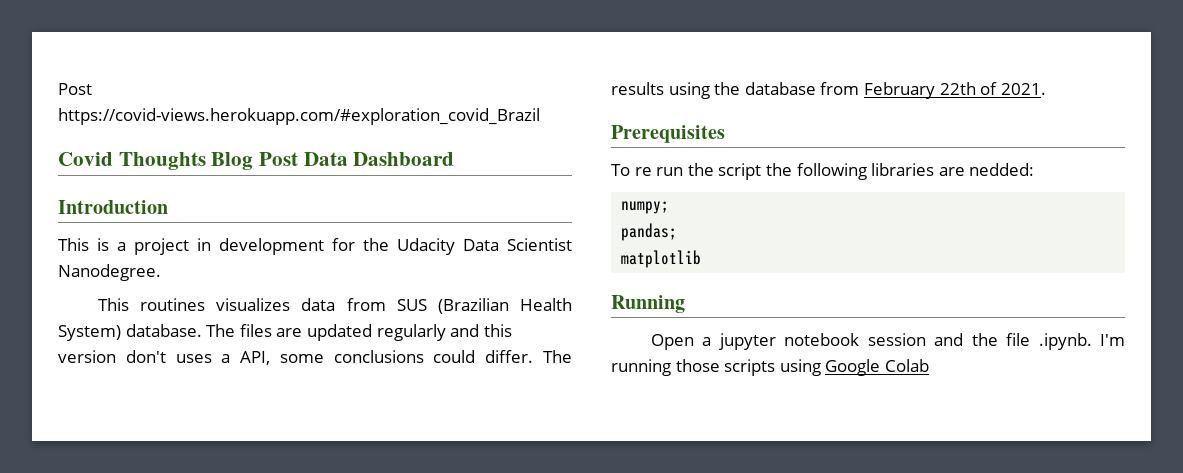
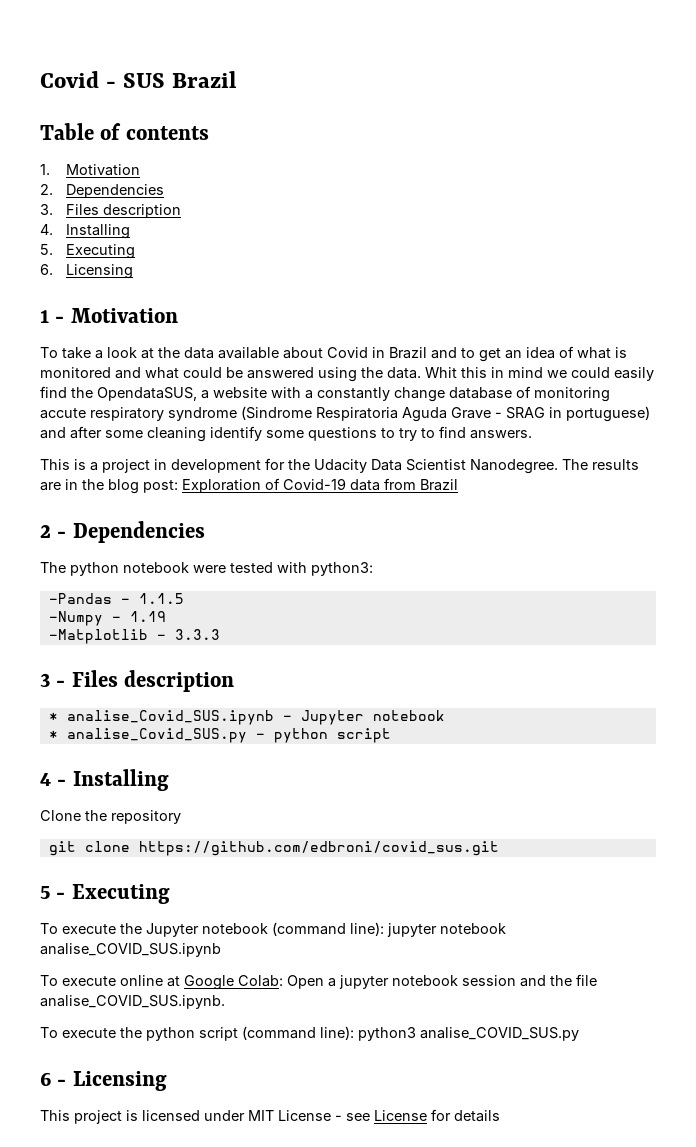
- Post https://covid-views.herokuapp.com/#exploration_covid_Brazil
- Covid Thoughts Blog Post Data Dashboard
- Introduction
+ Covid - SUS Brazil
+ Table of contents
+ 1. Motivation
+ 2. Dependencies
+ 3. Files description
+ 4. Installing
+ 5. Executing
+ 6. Licensing
+ 1 - Motivation
+ To take a look at the data available about Covid in Brazil and to get an idea of what is monitored and what could be answered using the data. Whit this in mind we could easily find the OpendataSUS, a website with a constantly change database of monitoring accute respiratory syndrome (Sindrome Respiratoria Aguda Grave - SRAG in portuguese) and after some cleaning identify some questions to try to find answers.
- This is a project in development for the Udacity Data Scientist Nanodegree.
- This routines visualizes data from SUS (Brazilian Health System) database. The files are updated regularly and this version don't uses a API, some conclusions could differ. The results using the database from February 22th of 2021.
- Prerequisites
- To re run the script the following libraries are nedded:
- numpy;
- pandas;
- matplotlib
- Running
- Open a jupyter notebook session and the file .ipynb. I'm running those scripts using Google Colab
+ This is a project in development for the Udacity Data Scientist Nanodegree. The results are in the blog post: Exploration of Covid-19 data from Brazil
+ 2 - Dependencies
+ The python notebook were tested with python3:
+ -Pandas - 1.1.5
+ -Numpy - 1.19
+ -Matplotlib - 3.3.3
+ 3 - Files description
+ * analise_Covid_SUS.ipynb - Jupyter notebook
+ * analise_Covid_SUS.py - python script
+ 4 - Installing
+ Clone the repository
+ git clone https://github.com/edbroni/covid_sus.git
+ 5 - Executing
+ To execute the Jupyter notebook (command line): jupyter notebook analise_COVID_SUS.ipynb
+ To execute online at Google Colab: Open a jupyter notebook session and the file analise_COVID_SUS.ipynb.
+ To execute the python script (command line): python3 analise_COVID_SUS.py
+ 6 - Licensing
+ This project is licensed under MIT License - see License for details

